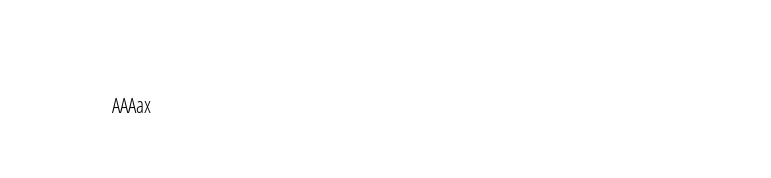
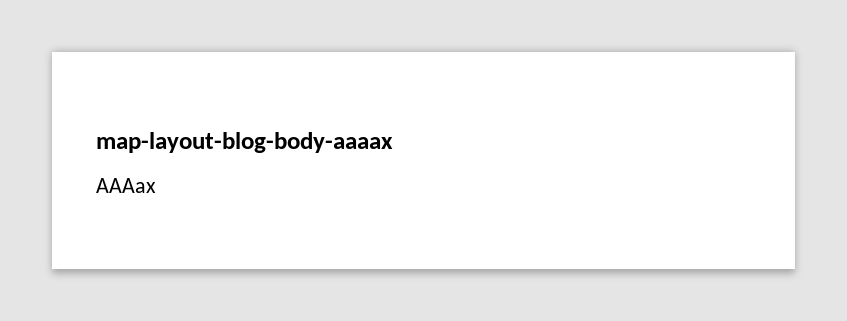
+ map-layout-blog-body-aaaax

